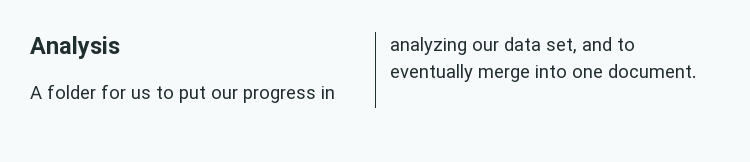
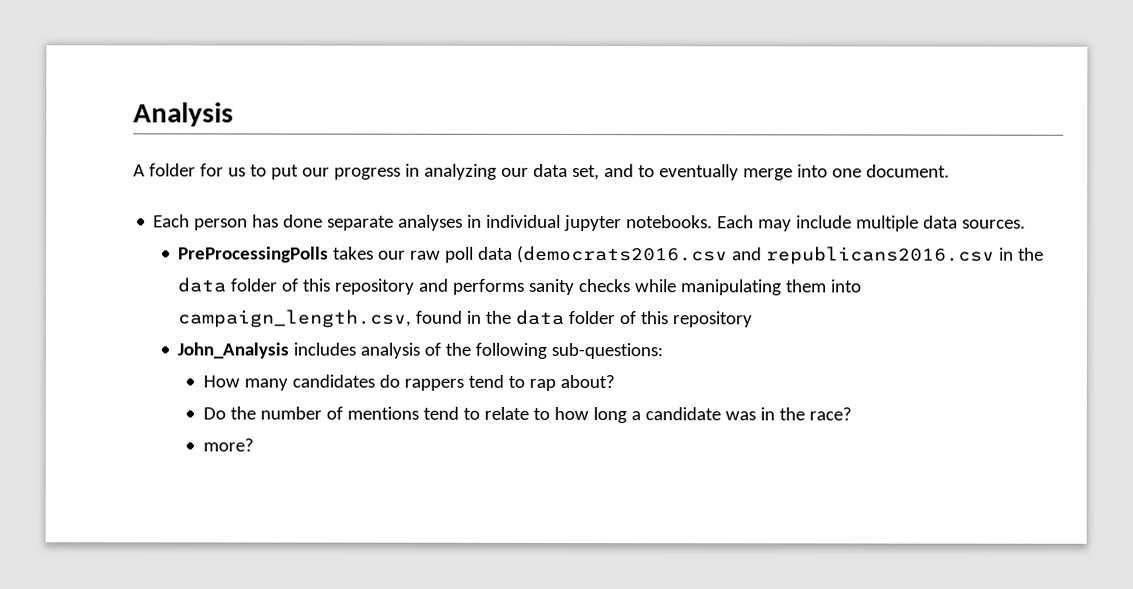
+ Each person has done separate analyses in individual jupyter notebooks. Each may include multiple data sources.
+ PreProcessingPolls takes our raw poll data (democrats2016.csv and republicans2016.csv in the data folder of this repository and performs sanity checks while manipulating them into campaign_length.csv, found in the data folder of this repository
+ John_Analysis includes analysis of the following sub-questions:
+ How many candidates do rappers tend to rap about?
+ Do the number of mentions tend to relate to how long a candidate was in the race?
+ more?

